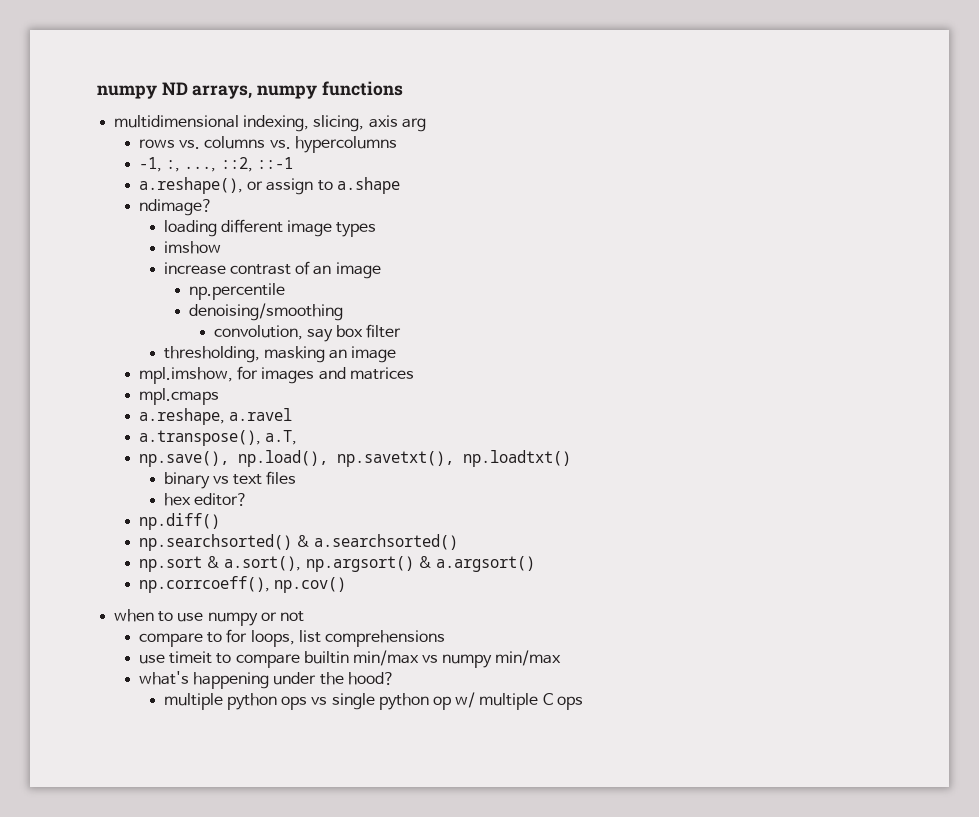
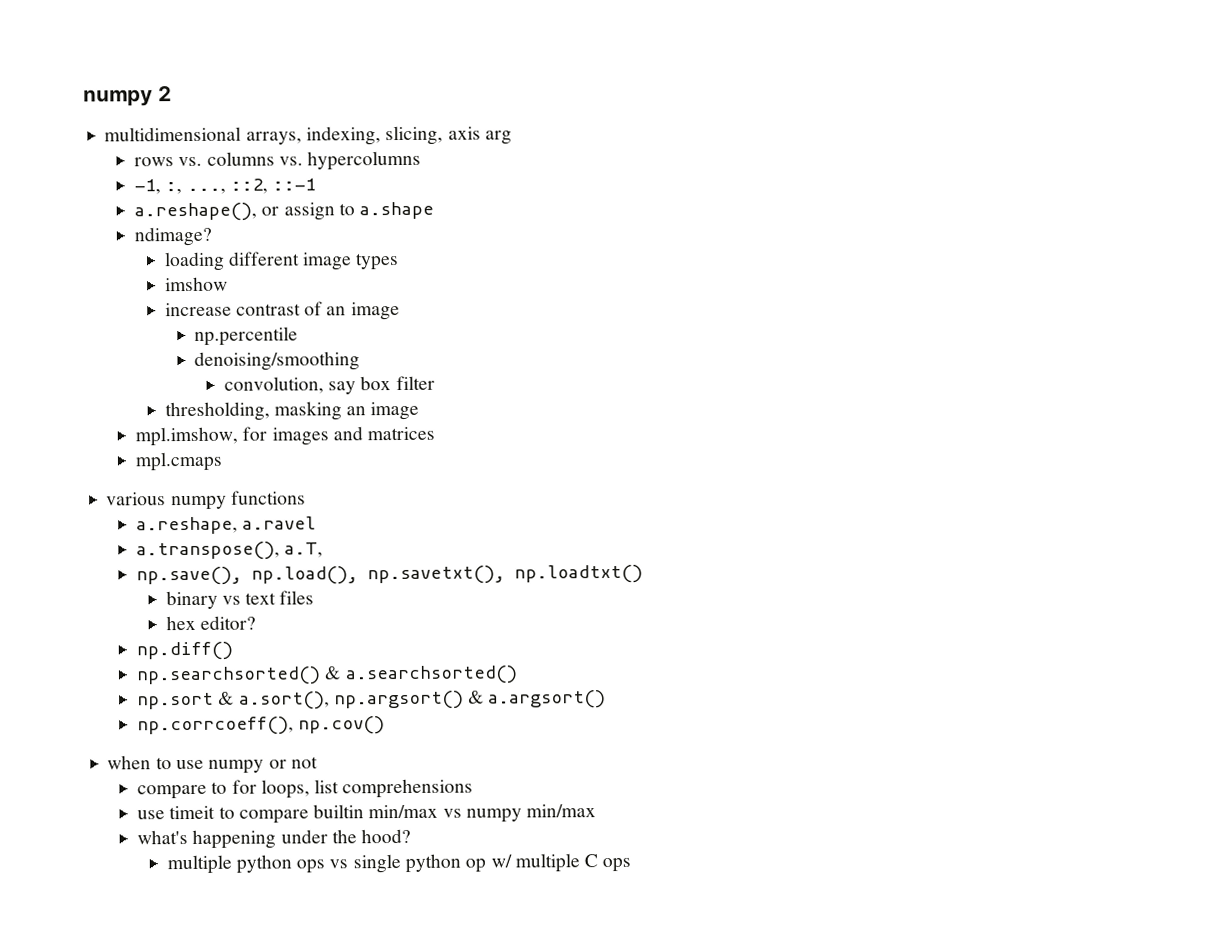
- numpy ND arrays, numpy functions
+ numpy 2
- multidimensional indexing, slicing, axis arg
+ multidimensional arrays, indexing, slicing, axis arg
+ various numpy functions

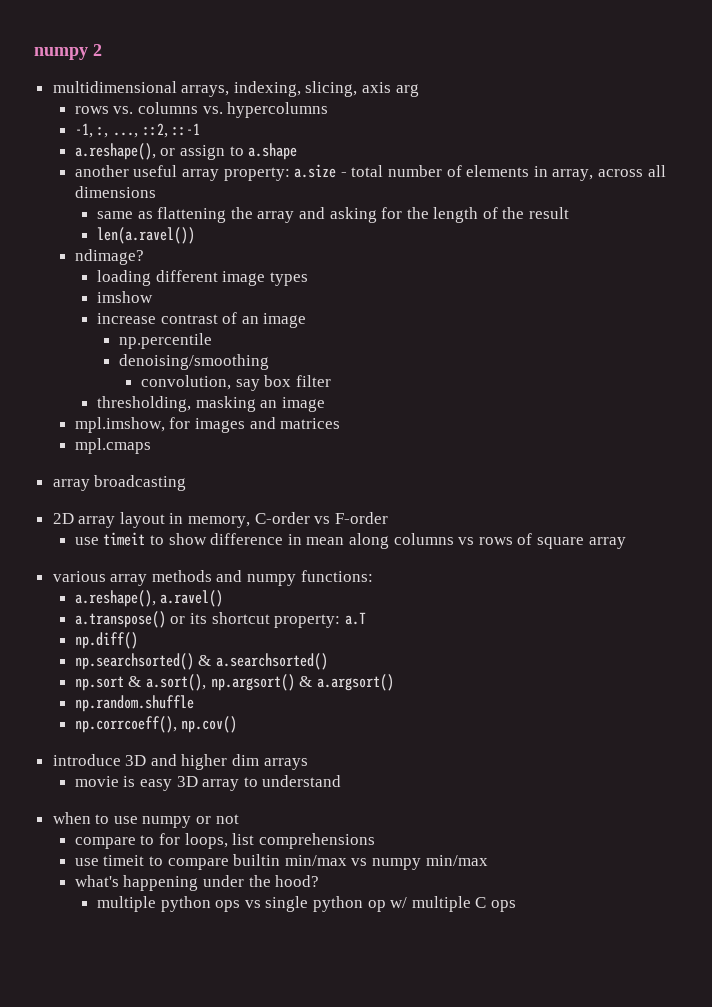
+ another useful array property: a.size - total number of elements in array, across all dimensions
+ same as flattening the array and asking for the length of the result
+ len(a.ravel())
- various numpy functions
- a.reshape, a.ravel
- a.transpose(), a.T,
- np.save(), np.load(), np.savetxt(), np.loadtxt()
- binary vs text files
- hex editor?
+ array broadcasting
+ 2D array layout in memory, C-order vs F-order
+ use timeit to show difference in mean along columns vs rows of square array
+ various array methods and numpy functions:
+ a.reshape(), a.ravel()
+ a.transpose() or its shortcut property: a.T
+ np.random.shuffle
+ introduce 3D and higher dim arrays
+ movie is easy 3D array to understand

